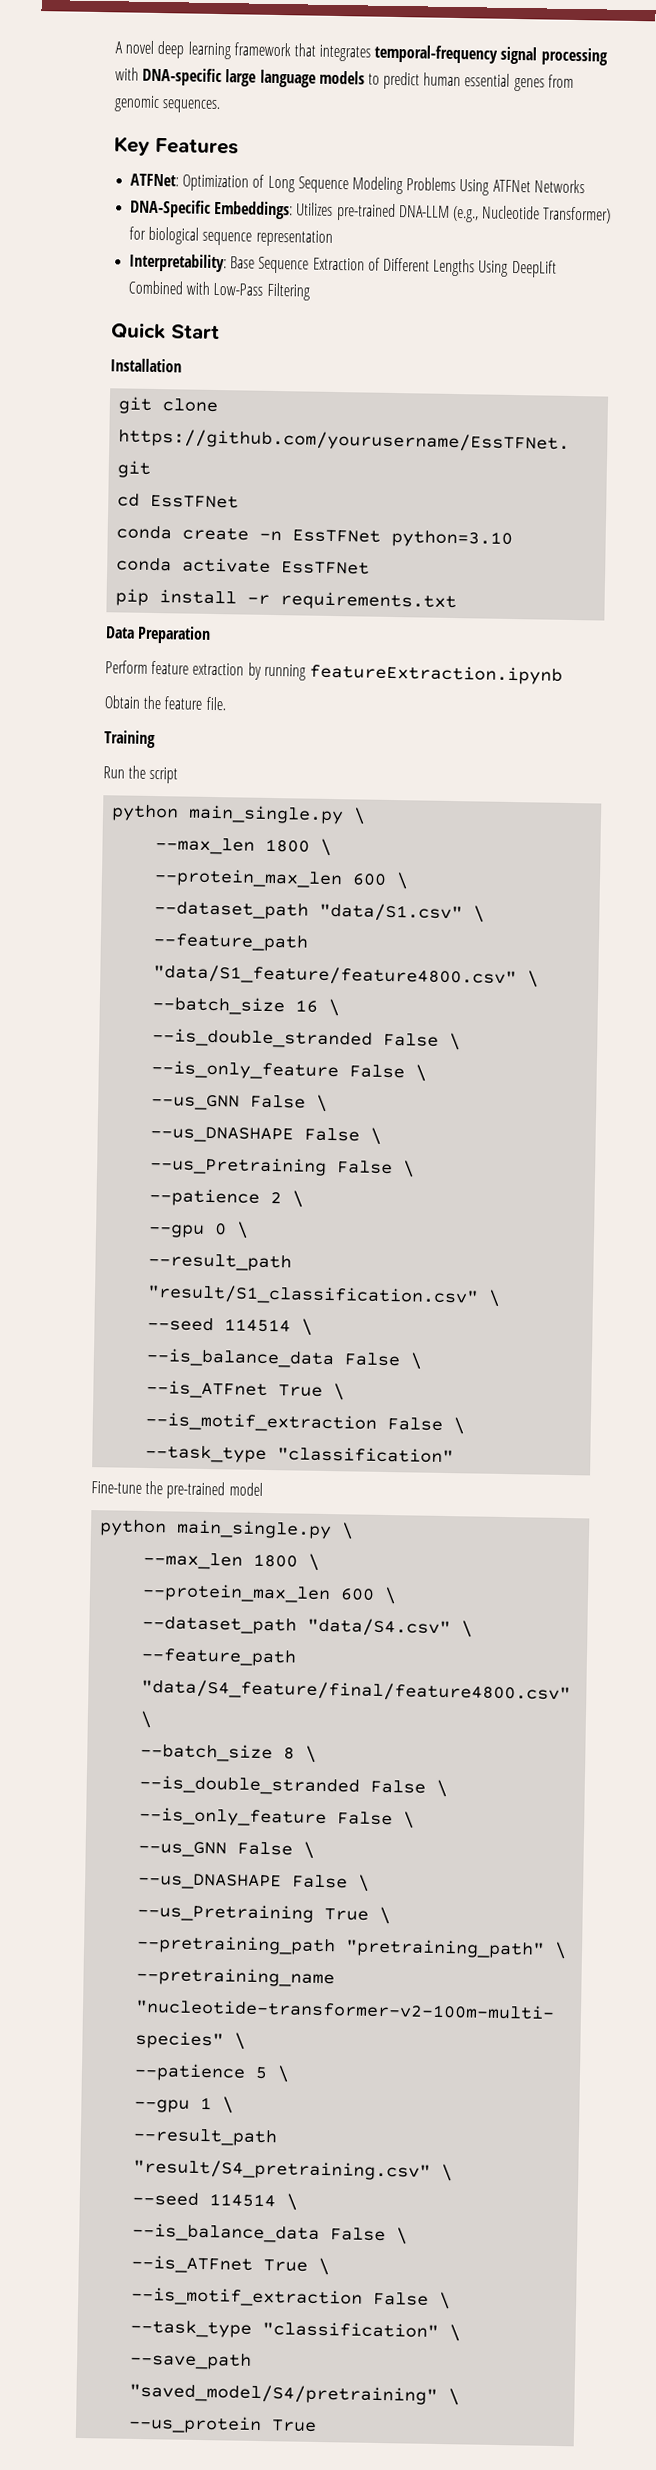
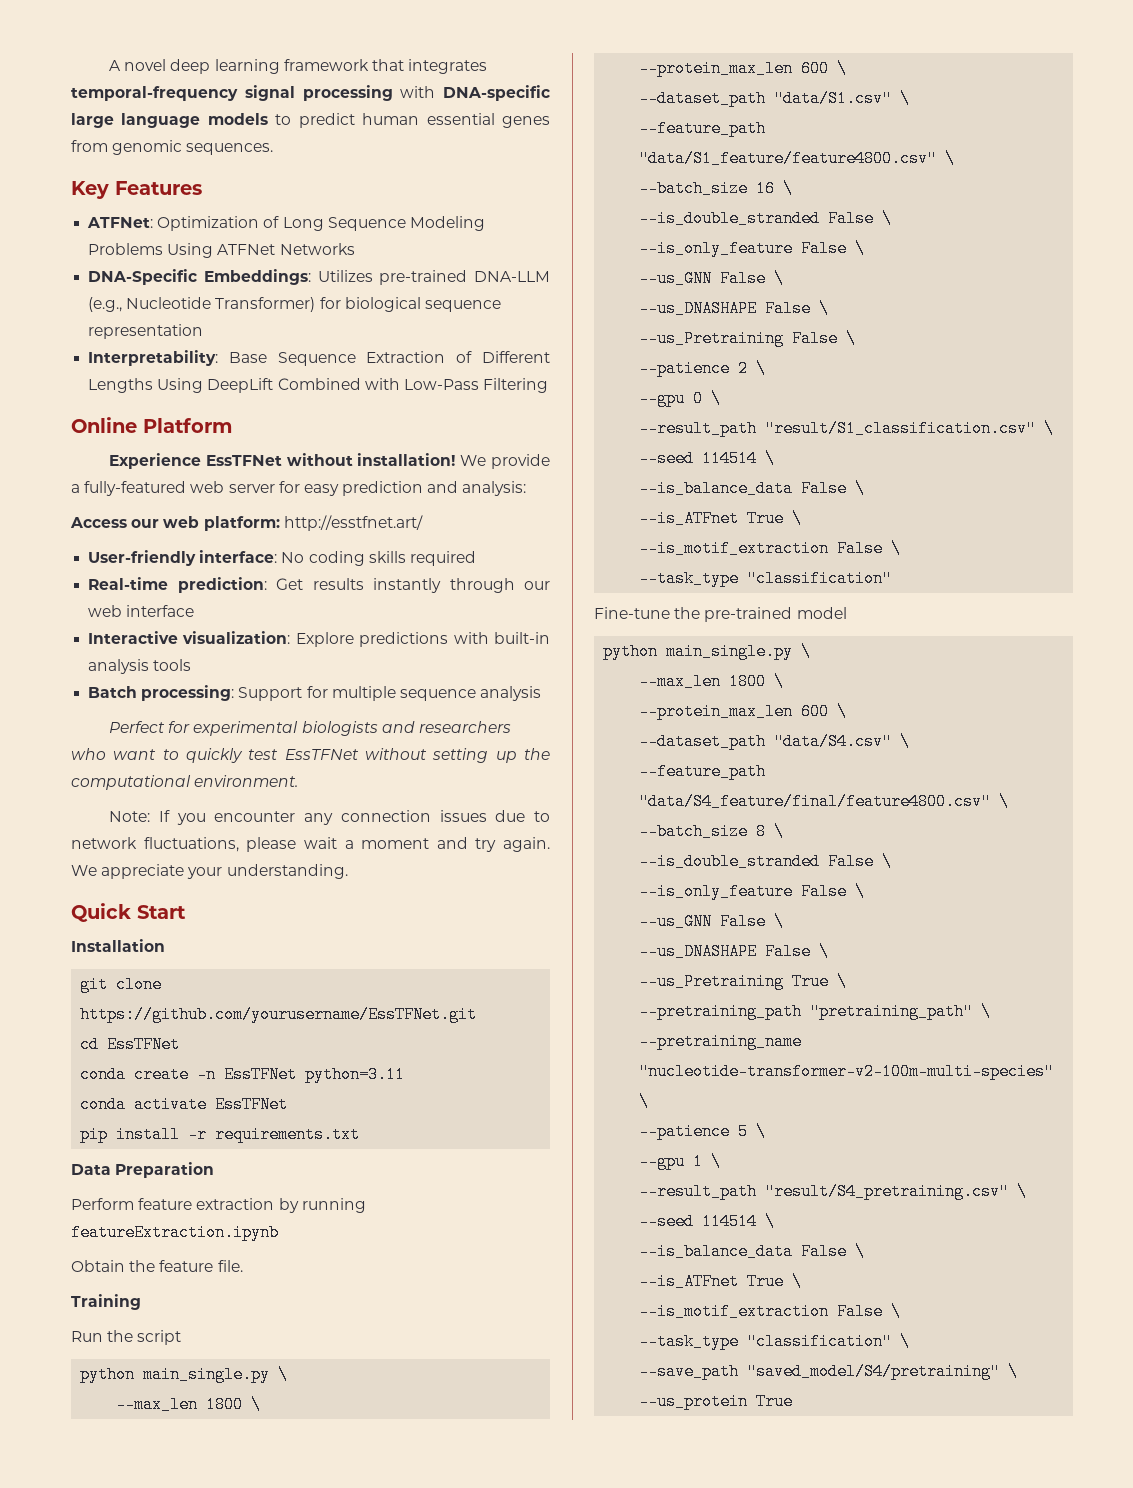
+ Online Platform
+ Experience EssTFNet without installation! We provide a fully-featured web server for easy prediction and analysis:
+ Access our web platform: http://esstfnet.art/
+ User-friendly interface: No coding skills required
+ Real-time prediction: Get results instantly through our web interface
+ Interactive visualization: Explore predictions with built-in analysis tools
+ Batch processing: Support for multiple sequence analysis
+ Perfect for experimental biologists and researchers who want to quickly test EssTFNet without setting up the computational environment.
+ Note: If you encounter any connection issues due to network fluctuations, please wait a moment and try again. We appreciate your understanding.
- conda create -n EssTFNet python=3.10
+ conda create -n EssTFNet python=3.11

